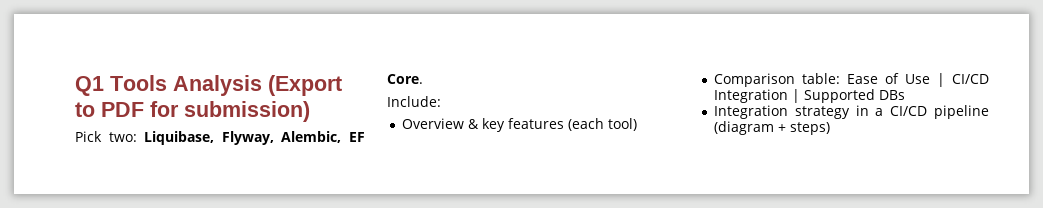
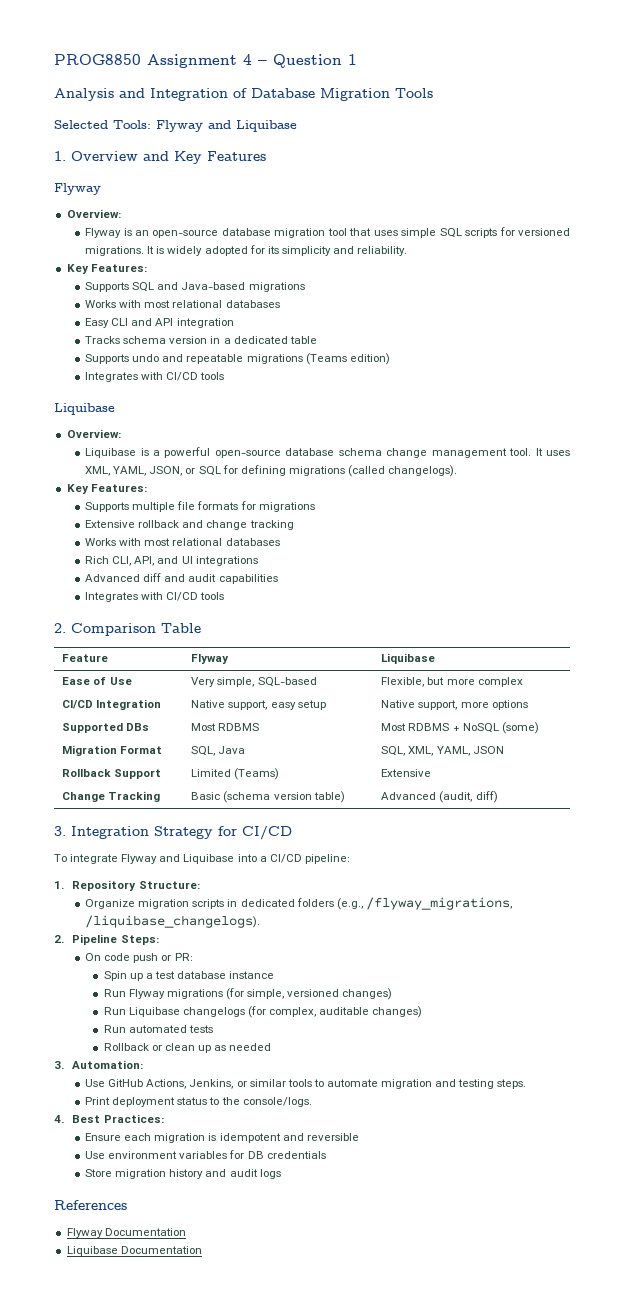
- Q1 Tools Analysis (Export to PDF for submission)
- Pick two: Liquibase, Flyway, Alembic, EF Core.
- Include:
- Overview & key features (each tool)
- Comparison table: Ease of Use | CI/CD Integration | Supported DBs
- Integration strategy in a CI/CD pipeline (diagram + steps)
+ PROG8850 Assignment 4 – Question 1
+ Analysis and Integration of Database Migration Tools
+ Selected Tools: Flyway and Liquibase
+ 1. Overview and Key Features
+ Flyway
+ Overview:
+ Flyway is an open-source database migration tool that uses simple SQL scripts for versioned migrations. It is widely adopted for its simplicity and reliability.
+ Key Features:
+ Supports SQL and Java-based migrations
+ Works with most relational databases
+ Easy CLI and API integration
+ Tracks schema version in a dedicated table
+ Supports undo and repeatable migrations (Teams edition)
+ Integrates with CI/CD tools
+ Liquibase
+ Overview:
+ Liquibase is a powerful open-source database schema change management tool. It uses XML, YAML, JSON, or SQL for defining migrations (called changelogs).
+ Key Features:
+ Supports multiple file formats for migrations
+ Extensive rollback and change tracking
+ Works with most relational databases
+ Rich CLI, API, and UI integrations
+ Advanced diff and audit capabilities
+ Integrates with CI/CD tools
+ 2. Comparison Table
+ Feature | Flyway | Liquibase
+ Ease of Use | Very simple, SQL-based | Flexible, but more complex
+ CI/CD Integration | Native support, easy setup | Native support, more options
+ Supported DBs | Most RDBMS | Most RDBMS + NoSQL (some)
+ Migration Format | SQL, Java | SQL, XML, YAML, JSON
+ Rollback Support | Limited (Teams) | Extensive
+ Change Tracking | Basic (schema version table) | Advanced (audit, diff)
+ 3. Integration Strategy for CI/CD
+ To integrate Flyway and Liquibase into a CI/CD pipeline:
+ 1. Repository Structure:
+ Organize migration scripts in dedicated folders (e.g., /flyway_migrations, /liquibase_changelogs).
+ 2. Pipeline Steps:
+ On code push or PR:
+ Spin up a test database instance
+ Run Flyway migrations (for simple, versioned changes)
+ Run Liquibase changelogs (for complex, auditable changes)
+ Run automated tests
+ Rollback or clean up as needed
+ 3. Automation:
+ Use GitHub Actions, Jenkins, or similar tools to automate migration and testing steps.
+ Print deployment status to the console/logs.
+ 4. Best Practices:
+ Ensure each migration is idempotent and reversible
+ Use environment variables for DB credentials
+ Store migration history and audit logs
+ References
+ Flyway Documentation
+ Liquibase Documentation

